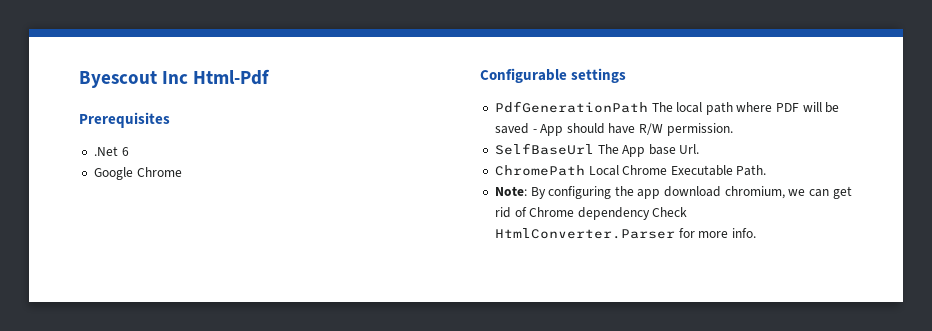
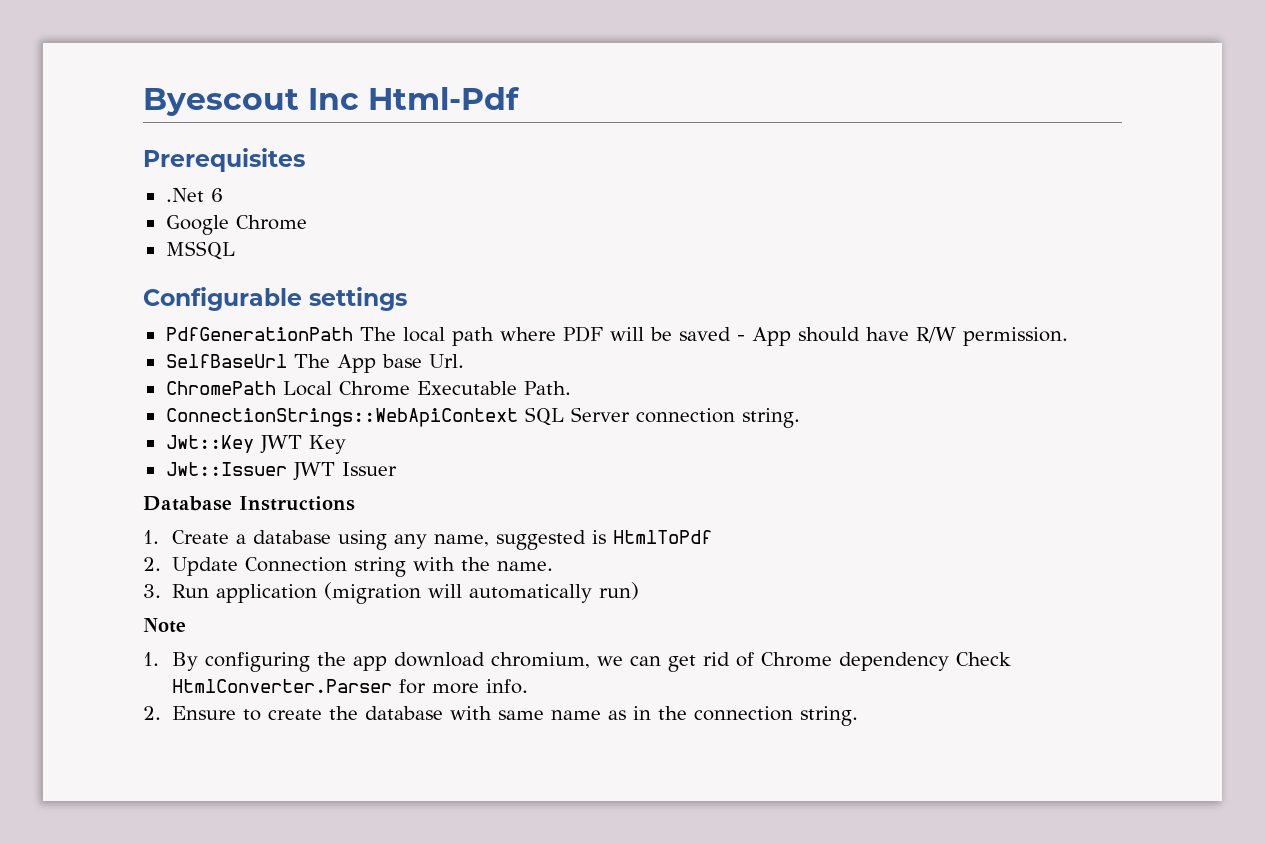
+ MSSQL
- Note: By configuring the app download chromium, we can get rid of Chrome dependency Check HtmlConverter.Parser for more info.
+ ConnectionStrings::WebApiContext SQL Server connection string.
+ Jwt::Key JWT Key
+ Jwt::Issuer JWT Issuer
+ Database Instructions
+ 1. Create a database using any name, suggested is HtmlToPdf
+ 2. Update Connection string with the name.
+ 3. Run application (migration will automatically run)
+ Note
+ 1. By configuring the app download chromium, we can get rid of Chrome dependency Check HtmlConverter.Parser for more info.
+ 2. Ensure to create the database with same name as in the connection string.

